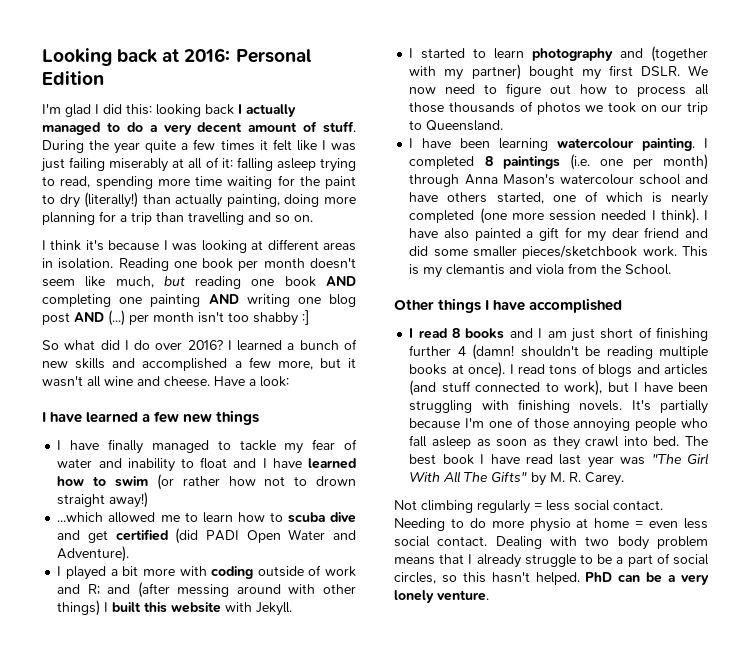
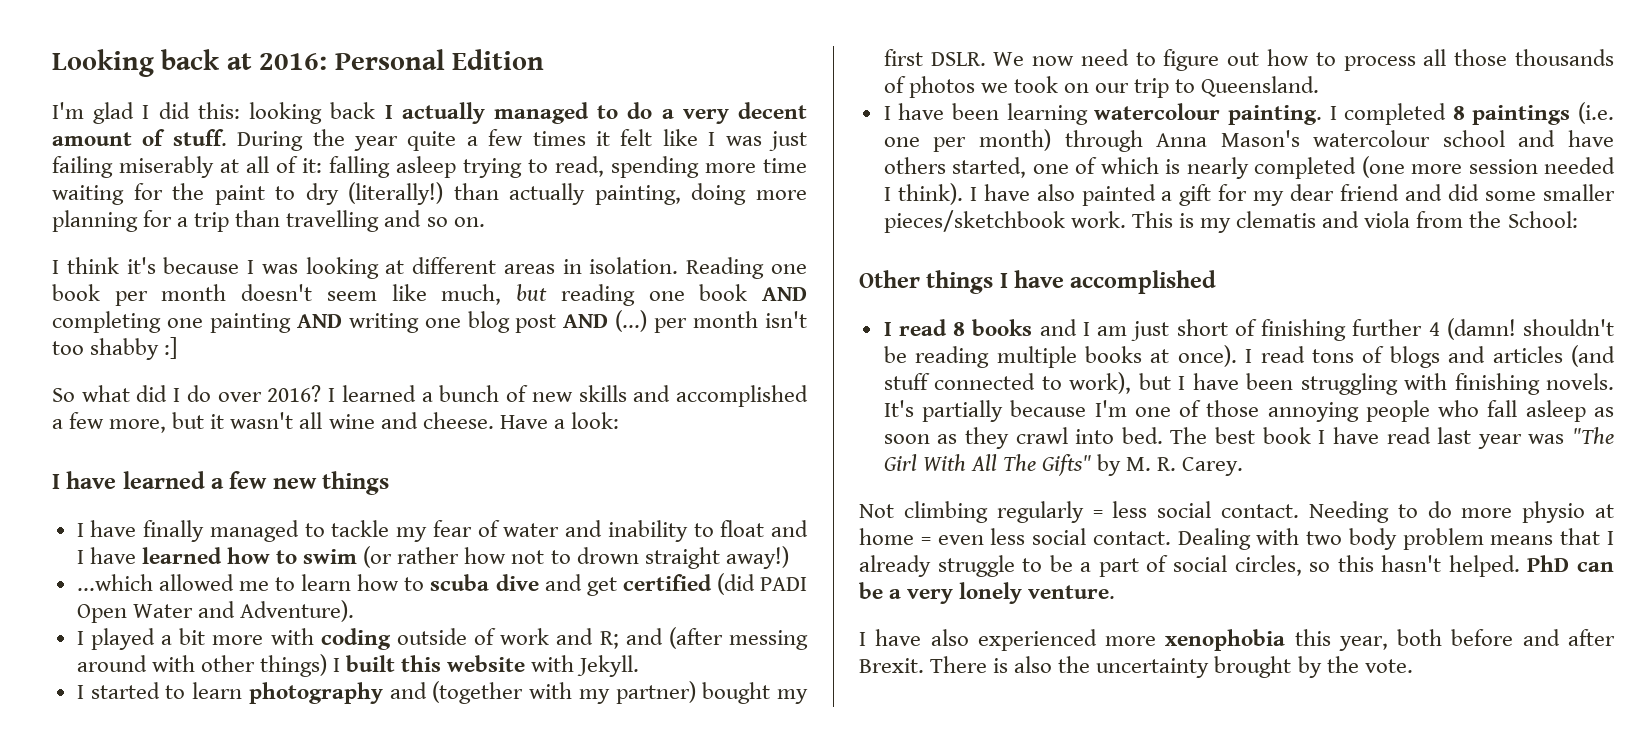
- This is my clemantis and viola from the School.
+ This is my clematis and viola from the School:
+ I have also experienced more xenophobia this year, both before and after Brexit. There is also the uncertainty brought by the vote.

